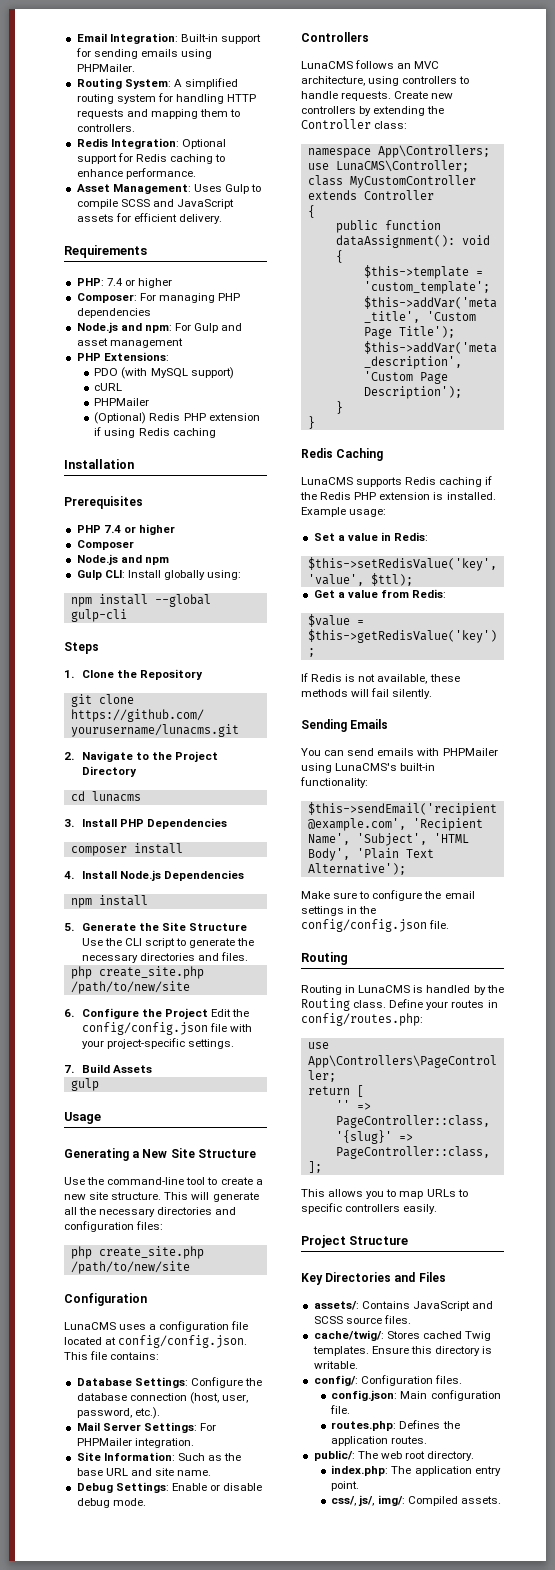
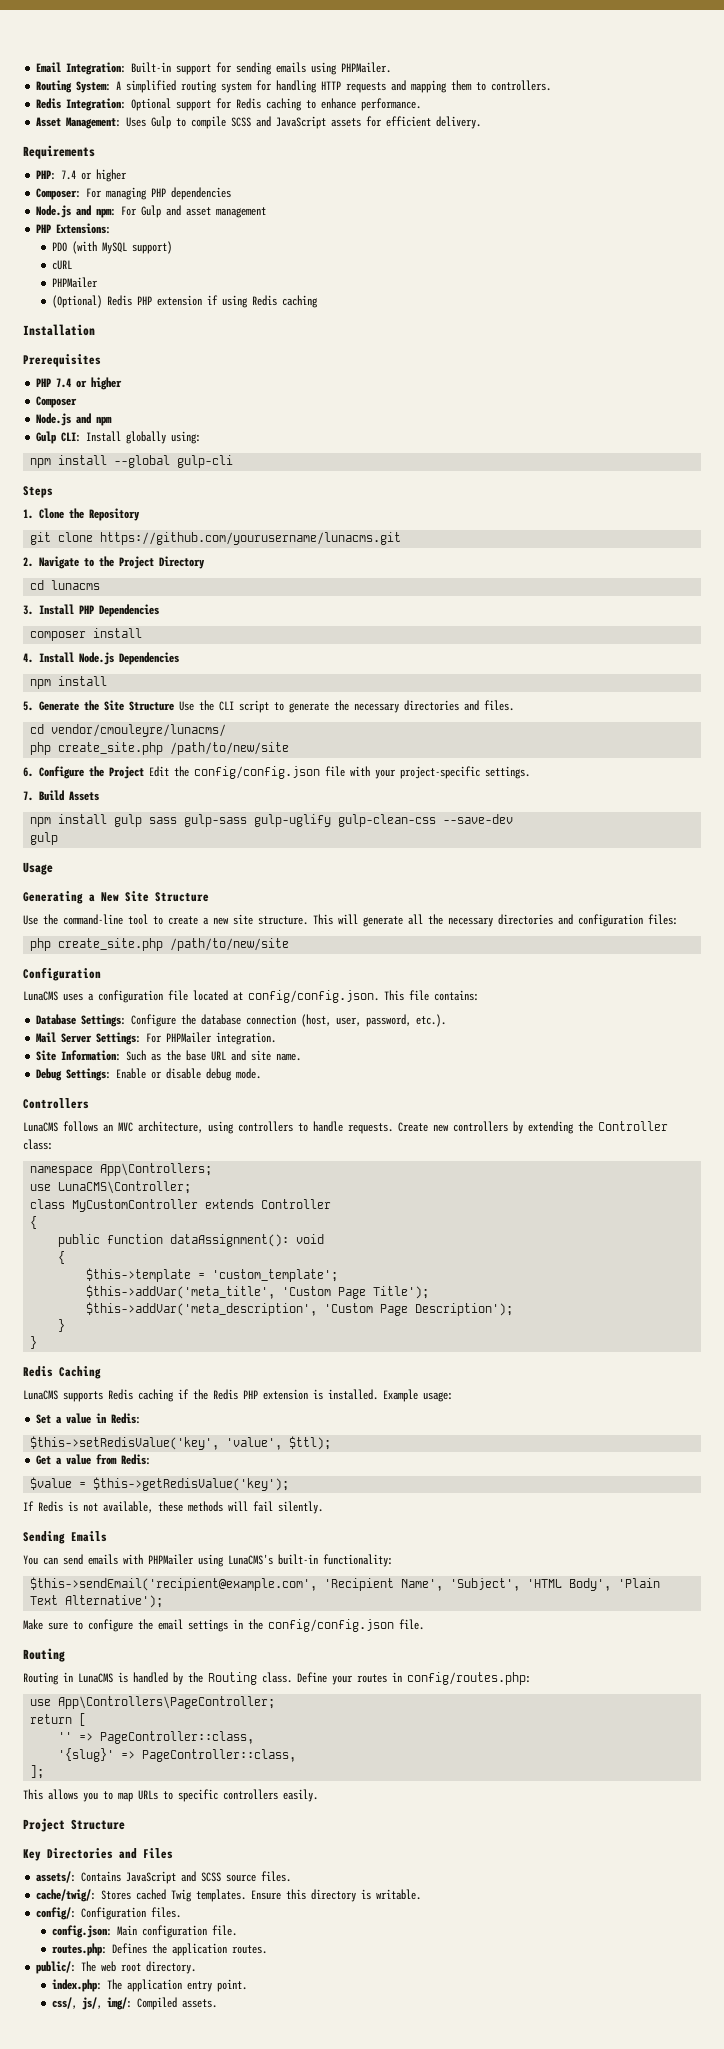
+ cd vendor/cmouleyre/lunacms/
+ npm install gulp sass gulp-sass gulp-uglify gulp-clean-css --save-dev

